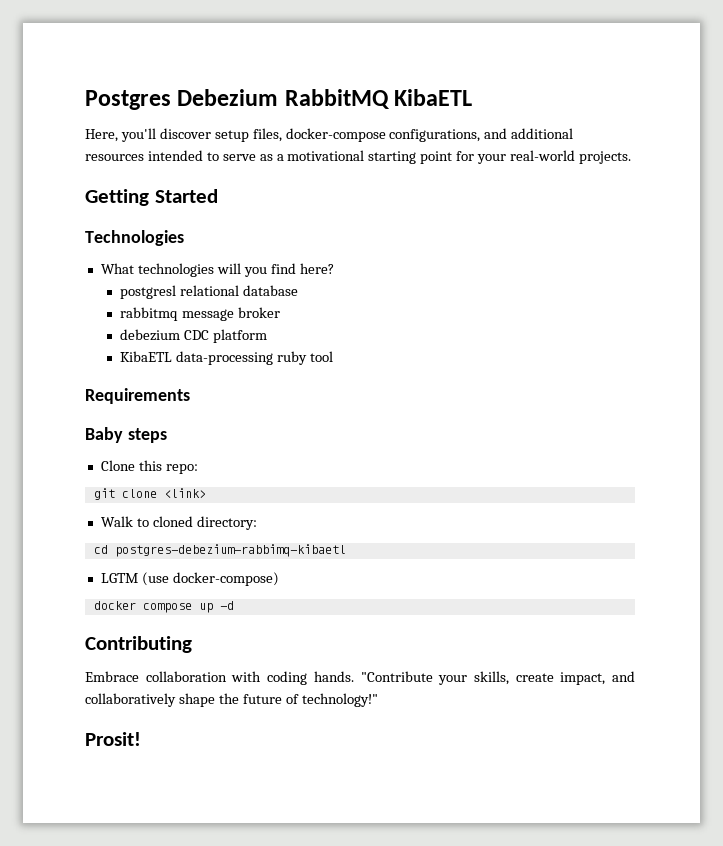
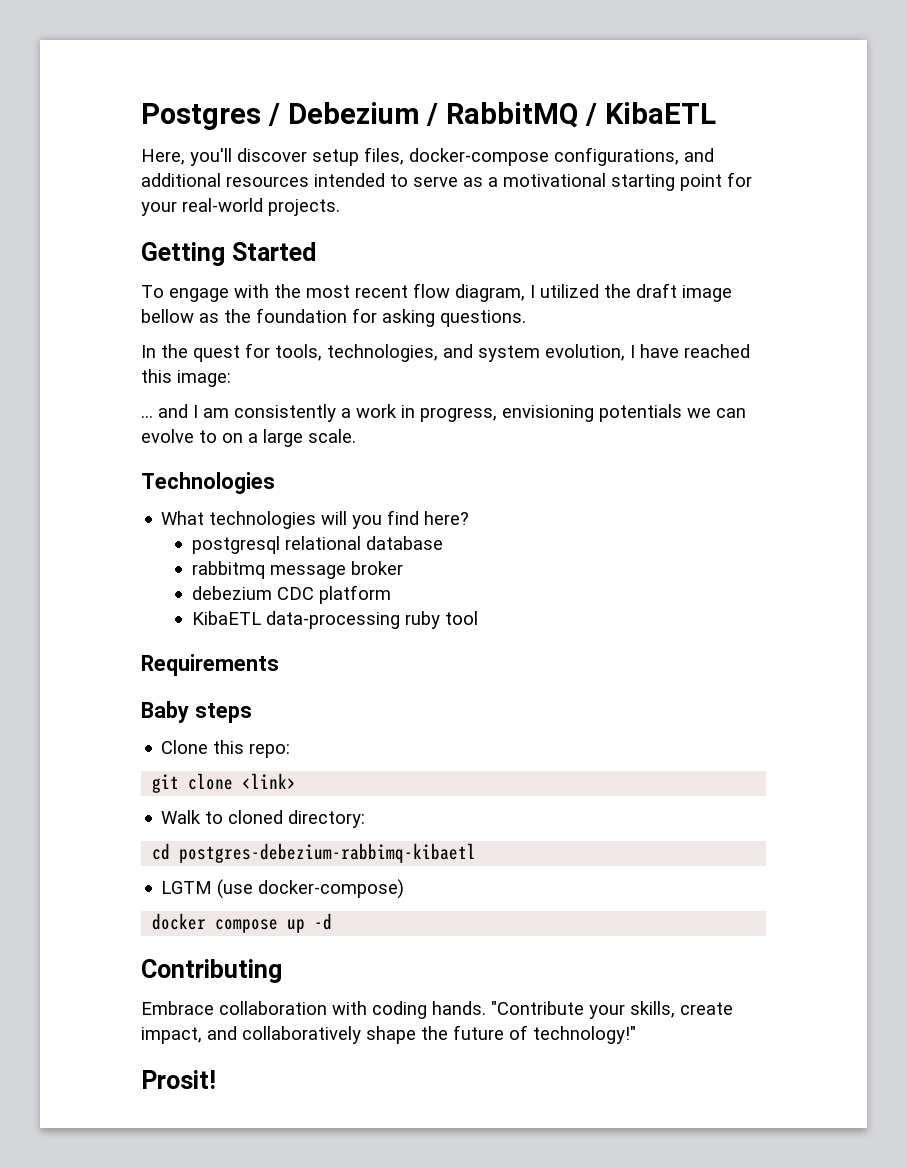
- Postgres Debezium RabbitMQ KibaETL
+ Postgres / Debezium / RabbitMQ / KibaETL
+ To engage with the most recent flow diagram, I utilized the draft image bellow as the foundation for asking questions.
+ In the quest for tools, technologies, and system evolution, I have reached this image:
+ ... and I am consistently a work in progress, envisioning potentials we can evolve to on a large scale.
- postgresl relational database
+ postgresql relational database

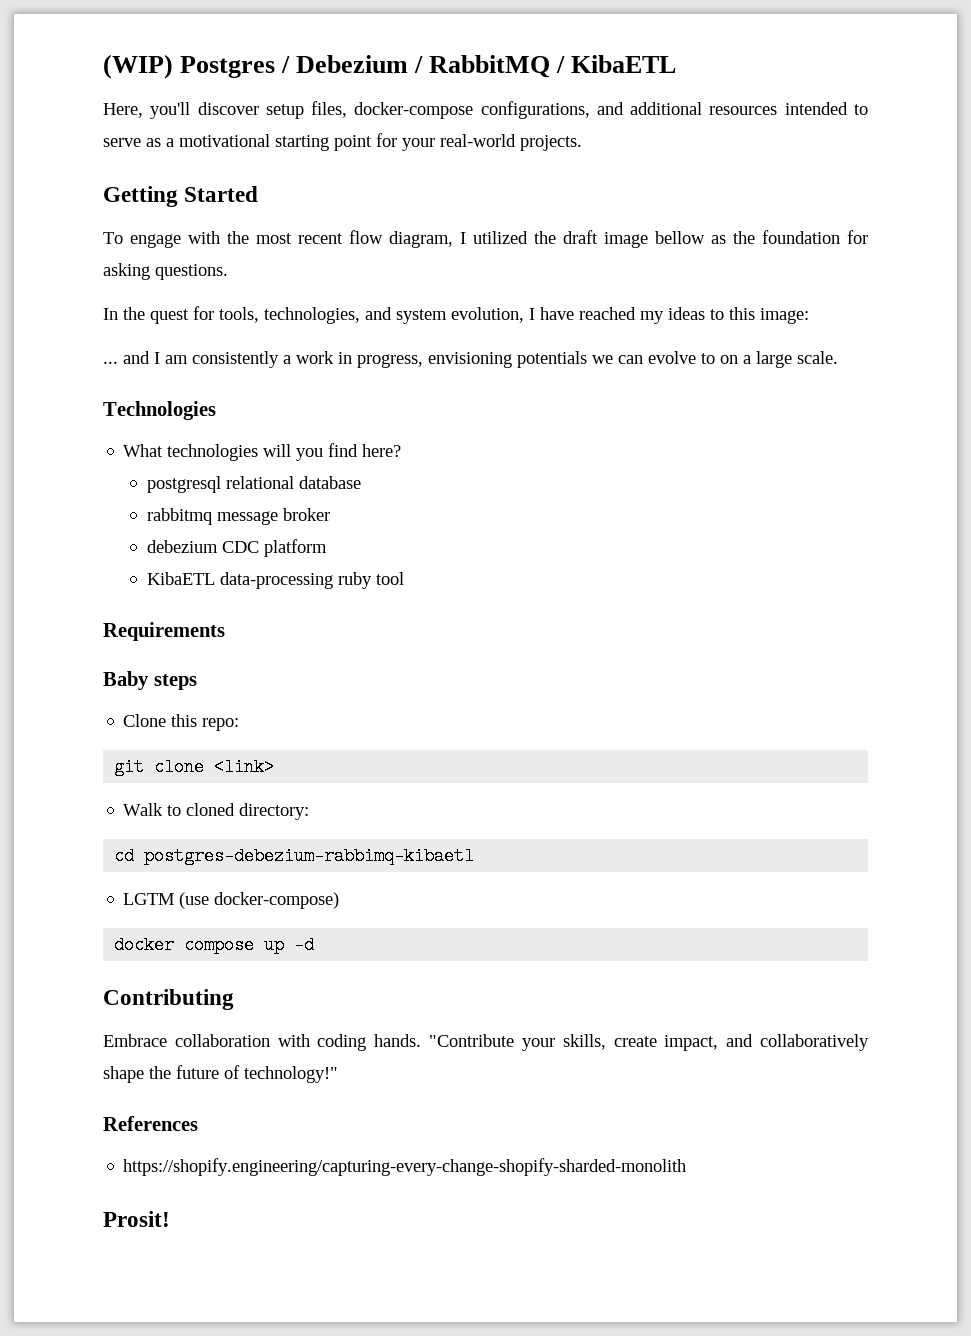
- Postgres / Debezium / RabbitMQ / KibaETL
+ (WIP) Postgres / Debezium / RabbitMQ / KibaETL
- In the quest for tools, technologies, and system evolution, I have reached this image:
+ In the quest for tools, technologies, and system evolution, I have reached my ideas to this image:
+ References
+ https://shopify.engineering/capturing-every-change-shopify-sharded-monolith

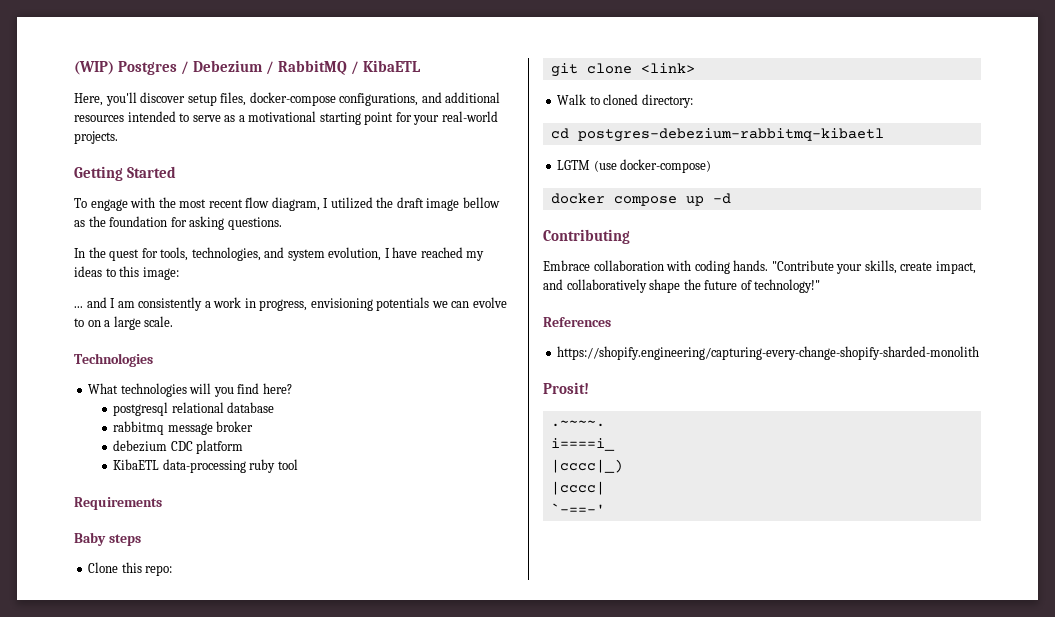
- cd postgres-debezium-rabbimq-kibaetl
+ cd postgres-debezium-rabbitmq-kibaetl
+ .~~~~.
+ i====i_
+ |cccc|_)
+ |cccc|
+ `-==-'

